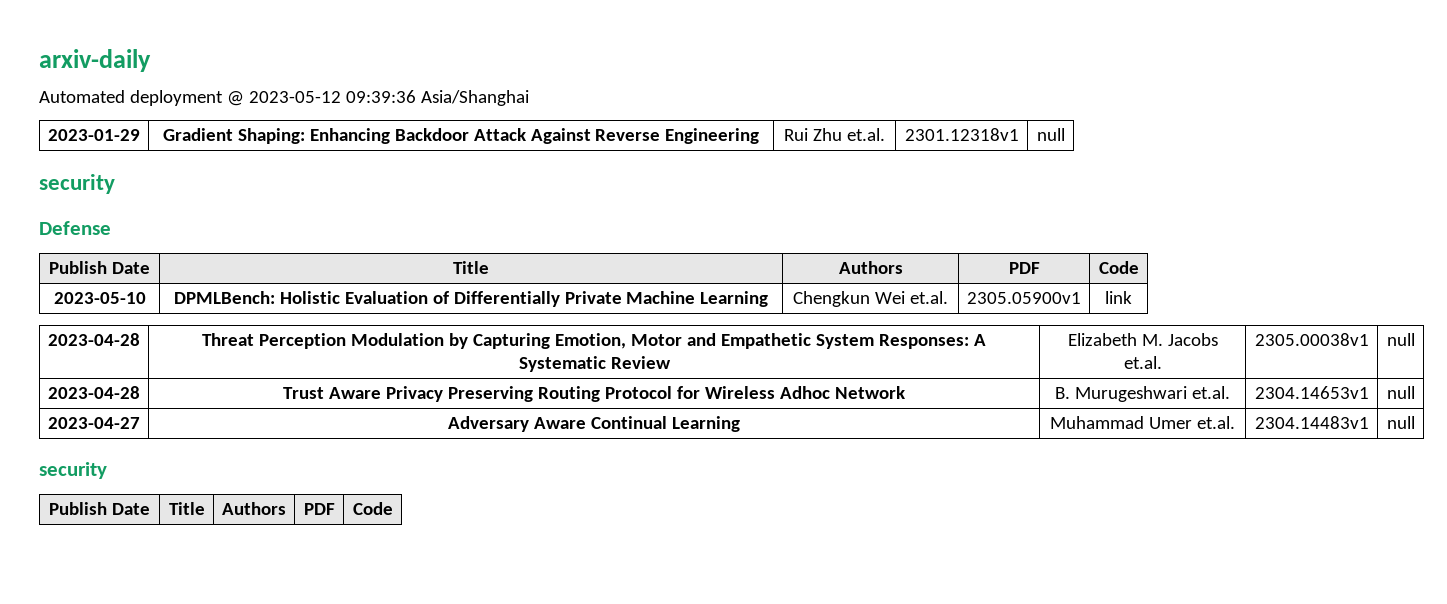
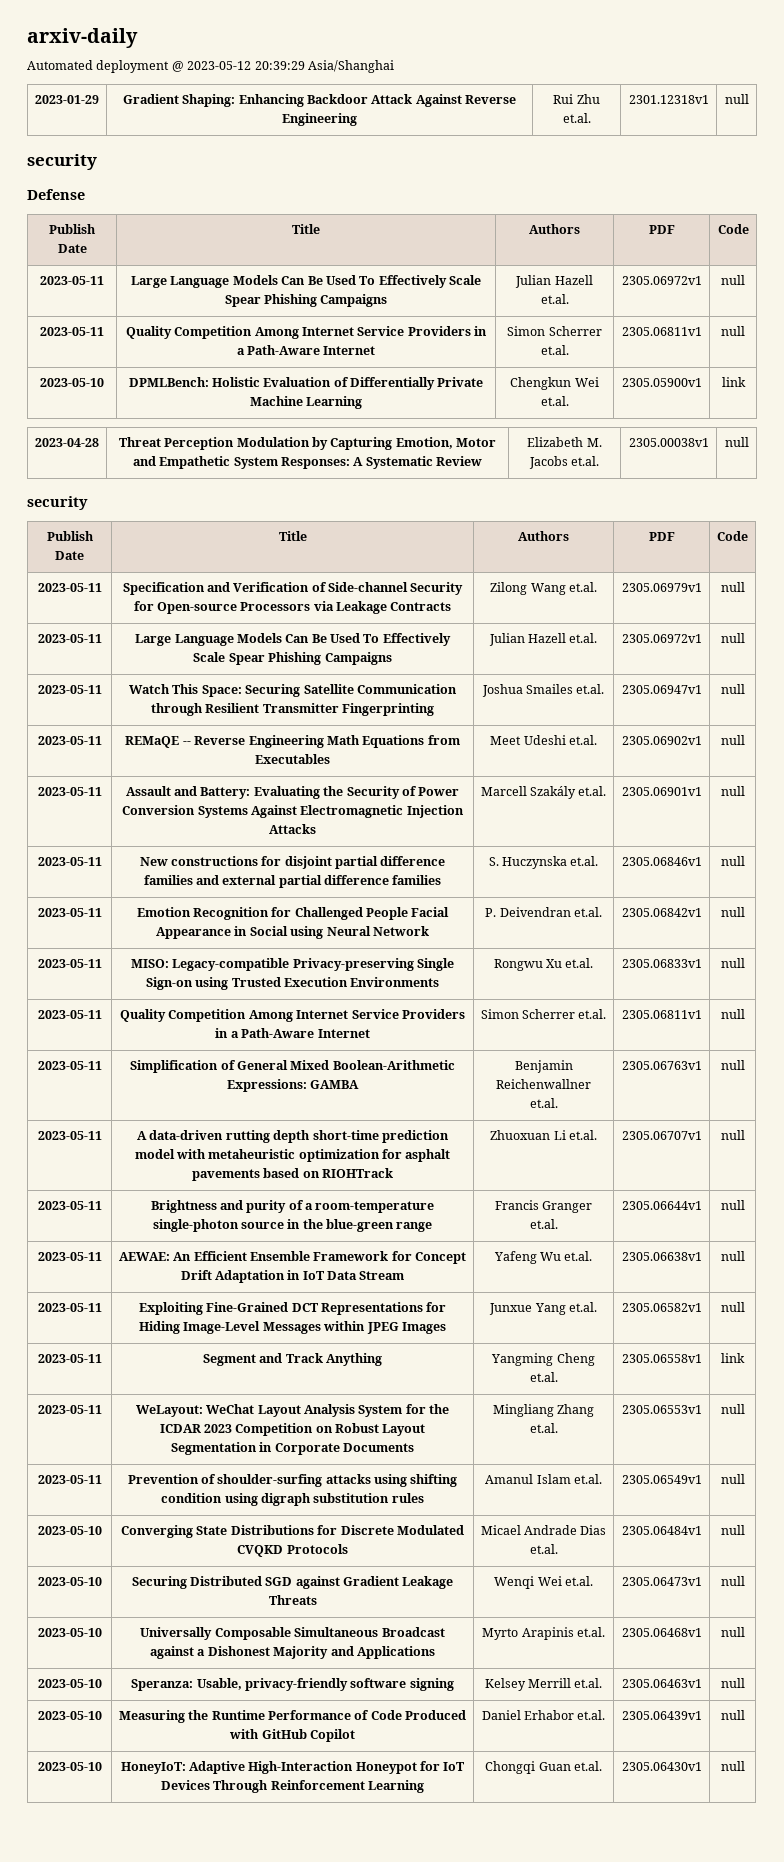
- Automated deployment @ 2023-05-12 09:39:36 Asia/Shanghai
+ Automated deployment @ 2023-05-12 20:39:29 Asia/Shanghai
  Defense
  Publish Date | Title | Authors | PDF | Code
+ 2023-05-11 | Large Language Models Can Be Used To Effectively Scale Spear Phishing Campaigns | Julian Hazell et.al. | 2305.06972v1 | null
+ 2023-05-11 | Quality Competition Among Internet Service Providers in a Path-Aware Internet | Simon Scherrer et.al. | 2305.06811v1 | null
- 2023-04-28 | Trust Aware Privacy Preserving Routing Protocol for Wireless Adhoc Network | B. Murugeshwari et.al. | 2304.14653v1 | null
- 2023-04-27 | Adversary Aware Continual Learning | Muhammad Umer et.al. | 2304.14483v1 | null
+ 2023-05-11 | Specification and Verification of Side-channel Security for Open-source Processors via Leakage Contracts | Zilong Wang et.al. | 2305.06979v1 | null
+ 2023-05-11 | Large Language Models Can Be Used To Effectively Scale Spear Phishing Campaigns | Julian Hazell et.al. | 2305.06972v1 | null
+ 2023-05-11 | Watch This Space: Securing Satellite Communication through Resilient Transmitter Fingerprinting | Joshua Smailes et.al. | 2305.06947v1 | null
+ 2023-05-11 | REMaQE -- Reverse Engineering Math Equations from Executables | Meet Udeshi et.al. | 2305.06902v1 | null
+ 2023-05-11 | Assault and Battery: Evaluating the Security of Power Conversion Systems Against Electromagnetic Injection Attacks | Marcell Szakály et.al. | 2305.06901v1 | null
+ 2023-05-11 | New constructions for disjoint partial difference families and external partial difference families | S. Huczynska et.al. | 2305.06846v1 | null
+ 2023-05-11 | Emotion Recognition for Challenged People Facial Appearance in Social using Neural Network | P. Deivendran et.al. | 2305.06842v1 | null
+ 2023-05-11 | MISO: Legacy-compatible Privacy-preserving Single Sign-on using Trusted Execution Environments | Rongwu Xu et.al. | 2305.06833v1 | null
+ 2023-05-11 | Quality Competition Among Internet Service Providers in a Path-Aware Internet | Simon Scherrer et.al. | 2305.06811v1 | null
+ 2023-05-11 | Simplification of General Mixed Boolean-Arithmetic Expressions: GAMBA | Benjamin Reichenwallner et.al. | 2305.06763v1 | null
+ 2023-05-11 | A data-driven rutting depth short-time prediction model with metaheuristic optimization for asphalt pavements based on RIOHTrack | Zhuoxuan Li et.al. | 2305.06707v1 | null
+ 2023-05-11 | Brightness and purity of a room-temperature single-photon source in the blue-green range | Francis Granger et.al. | 2305.06644v1 | null
+ 2023-05-11 | AEWAE: An Efficient Ensemble Framework for Concept Drift Adaptation in IoT Data Stream | Yafeng Wu et.al. | 2305.06638v1 | null
+ 2023-05-11 | Exploiting Fine-Grained DCT Representations for Hiding Image-Level Messages within JPEG Images | Junxue Yang et.al. | 2305.06582v1 | null
+ 2023-05-11 | Segment and Track Anything | Yangming Cheng et.al. | 2305.06558v1 | link
+ 2023-05-11 | WeLayout: WeChat Layout Analysis System for the ICDAR 2023 Competition on Robust Layout Segmentation in Corporate Documents | Mingliang Zhang et.al. | 2305.06553v1 | null
+ 2023-05-11 | Prevention of shoulder-surfing attacks using shifting condition using digraph substitution rules | Amanul Islam et.al. | 2305.06549v1 | null
+ 2023-05-10 | Converging State Distributions for Discrete Modulated CVQKD Protocols | Micael Andrade Dias et.al. | 2305.06484v1 | null
+ 2023-05-10 | Securing Distributed SGD against Gradient Leakage Threats | Wenqi Wei et.al. | 2305.06473v1 | null
+ 2023-05-10 | Universally Composable Simultaneous Broadcast against a Dishonest Majority and Applications | Myrto Arapinis et.al. | 2305.06468v1 | null
+ 2023-05-10 | Speranza: Usable, privacy-friendly software signing | Kelsey Merrill et.al. | 2305.06463v1 | null
+ 2023-05-10 | Measuring the Runtime Performance of Code Produced with GitHub Copilot | Daniel Erhabor et.al. | 2305.06439v1 | null
+ 2023-05-10 | HoneyIoT: Adaptive High-Interaction Honeypot for IoT Devices Through Reinforcement Learning | Chongqi Guan et.al. | 2305.06430v1 | null

